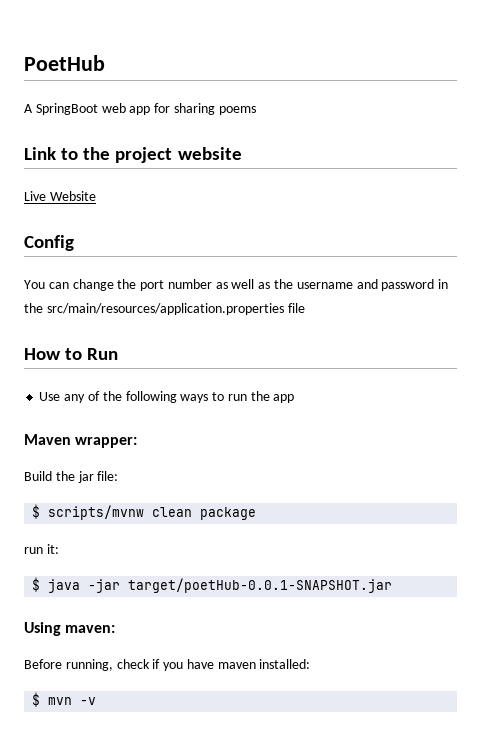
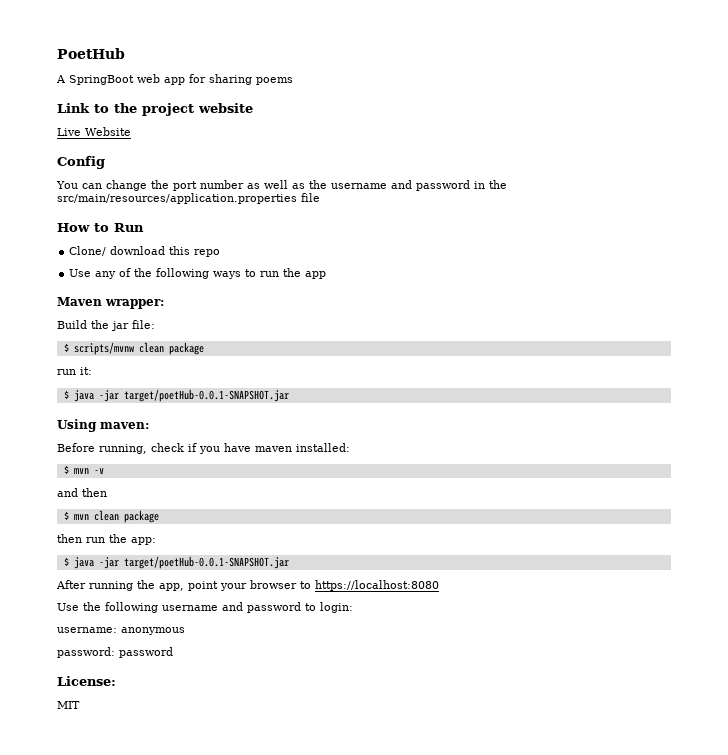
+ Clone/ download this repo
+ and then
+ $ mvn clean package
+ then run the app:
+ $ java -jar target/poetHub-0.0.1-SNAPSHOT.jar
+ After running the app, point your browser to https://localhost:8080
+ Use the following username and password to login:
+ username: anonymous
+ password: password
+ License:
+ MIT

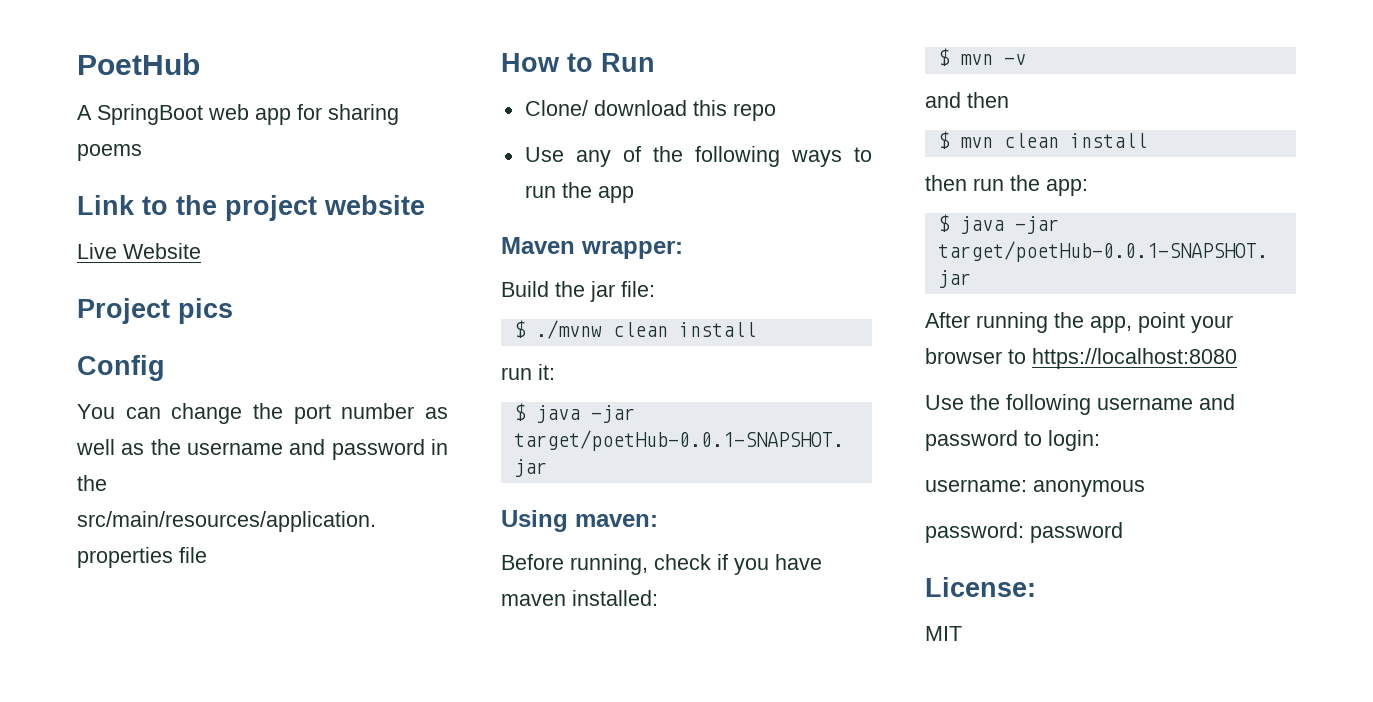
+ Project pics
- $ scripts/mvnw clean package
+ $ ./mvnw clean install
- $ mvn clean package
+ $ mvn clean install

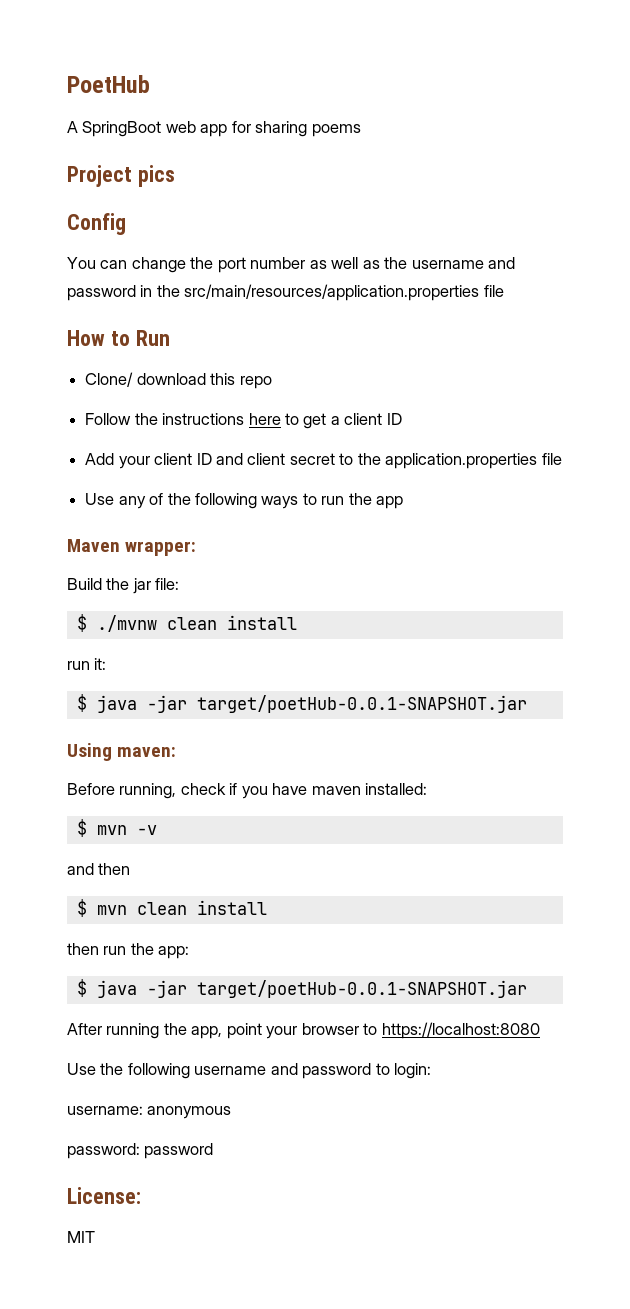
- Link to the project website
- Live Website
+ Follow the instructions here to get a client ID
+ Add your client ID and client secret to the application.properties file

